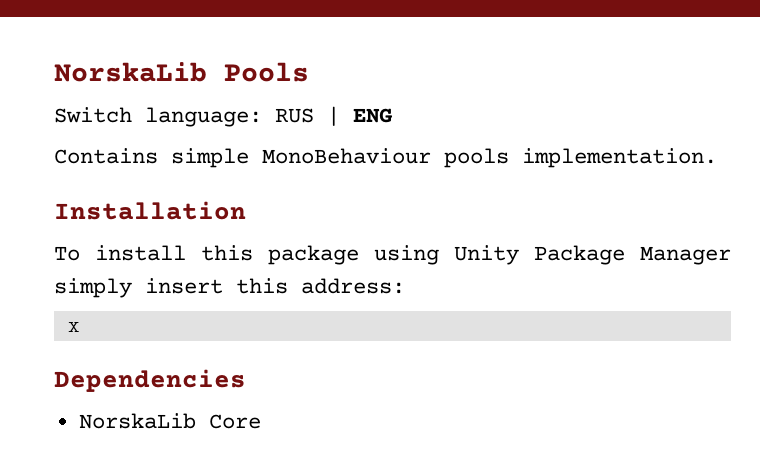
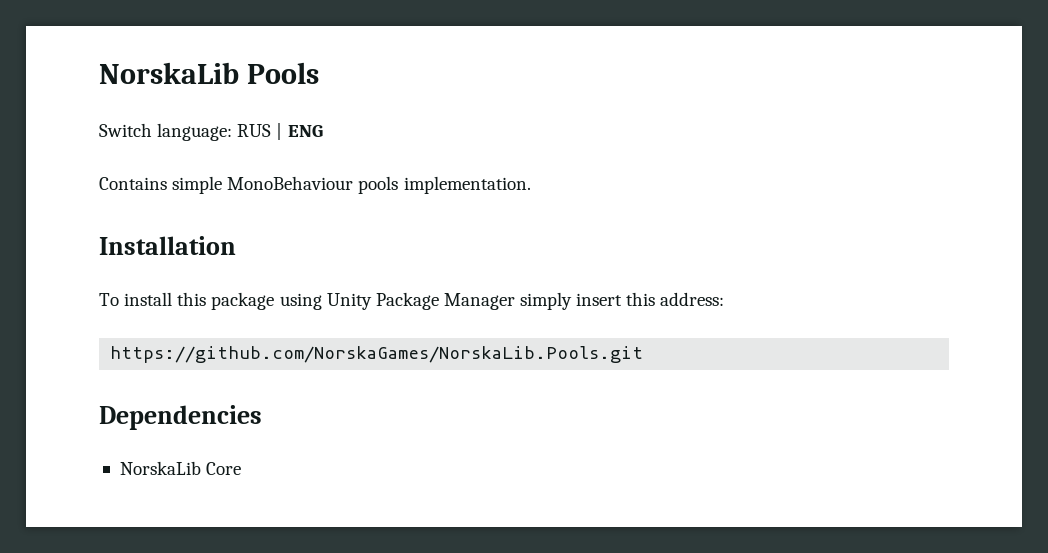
- x
+ https://github.com/NorskaGames/NorskaLib.Pools.git

